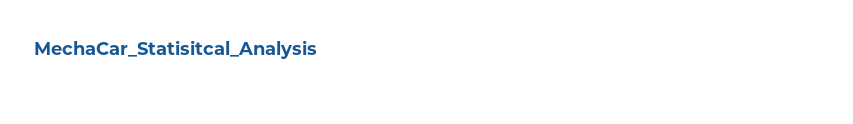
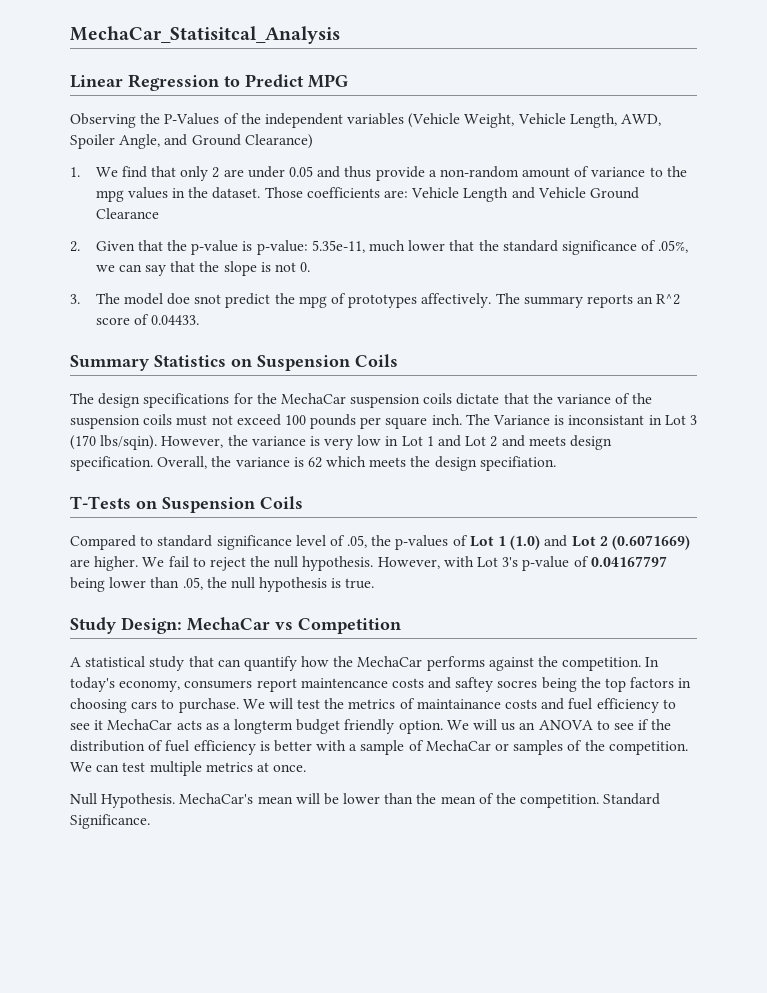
+ Linear Regression to Predict MPG
+ Observing the P-Values of the independent variables (Vehicle Weight, Vehicle Length, AWD, Spoiler Angle, and Ground Clearance)
+ 1. We find that only 2 are under 0.05 and thus provide a non-random amount of variance to the mpg values in the dataset. Those coefficients are: Vehicle Length and Vehicle Ground Clearance
+ 2. Given that the p-value is p-value: 5.35e-11, much lower that the standard significance of .05%, we can say that the slope is not 0.
+ 3. The model doe snot predict the mpg of prototypes affectively. The summary reports an R^2 score of 0.04433.
+ Summary Statistics on Suspension Coils
+ The design specifications for the MechaCar suspension coils dictate that the variance of the suspension coils must not exceed 100 pounds per square inch. The Variance is inconsistant in Lot 3 (170 lbs/sqin). However, the variance is very low in Lot 1 and Lot 2 and meets design specification. Overall, the variance is 62 which meets the design specifiation.
+ T-Tests on Suspension Coils
+ Compared to standard significance level of .05, the p-values of Lot 1 (1.0) and Lot 2 (0.6071669) are higher. We fail to reject the null hypothesis. However, with Lot 3's p-value of 0.04167797 being lower than .05, the null hypothesis is true.
+ Study Design: MechaCar vs Competition
+ A statistical study that can quantify how the MechaCar performs against the competition. In today's economy, consumers report maintencance costs and saftey socres being the top factors in choosing cars to purchase. We will test the metrics of maintainance costs and fuel efficiency to see it MechaCar acts as a longterm budget friendly option. We will us an ANOVA to see if the distribution of fuel efficiency is better with a sample of MechaCar or samples of the competition. We can test multiple metrics at once.
+ Null Hypothesis. MechaCar's mean will be lower than the mean of the competition. Standard Significance.

